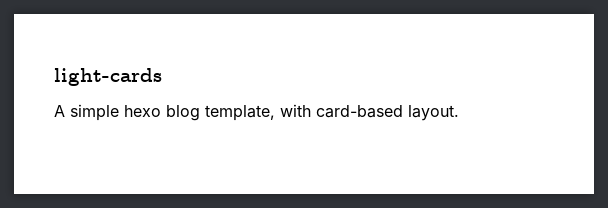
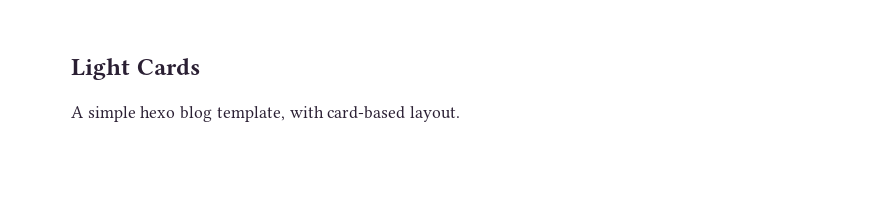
- light-cards
+ Light Cards

